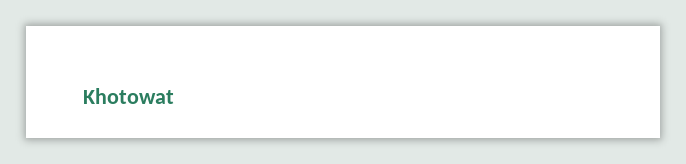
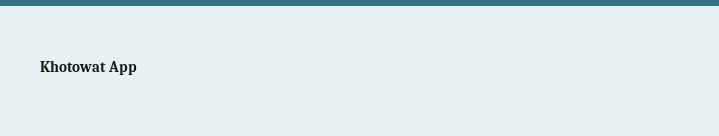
- Khotowat
+ Khotowat App

